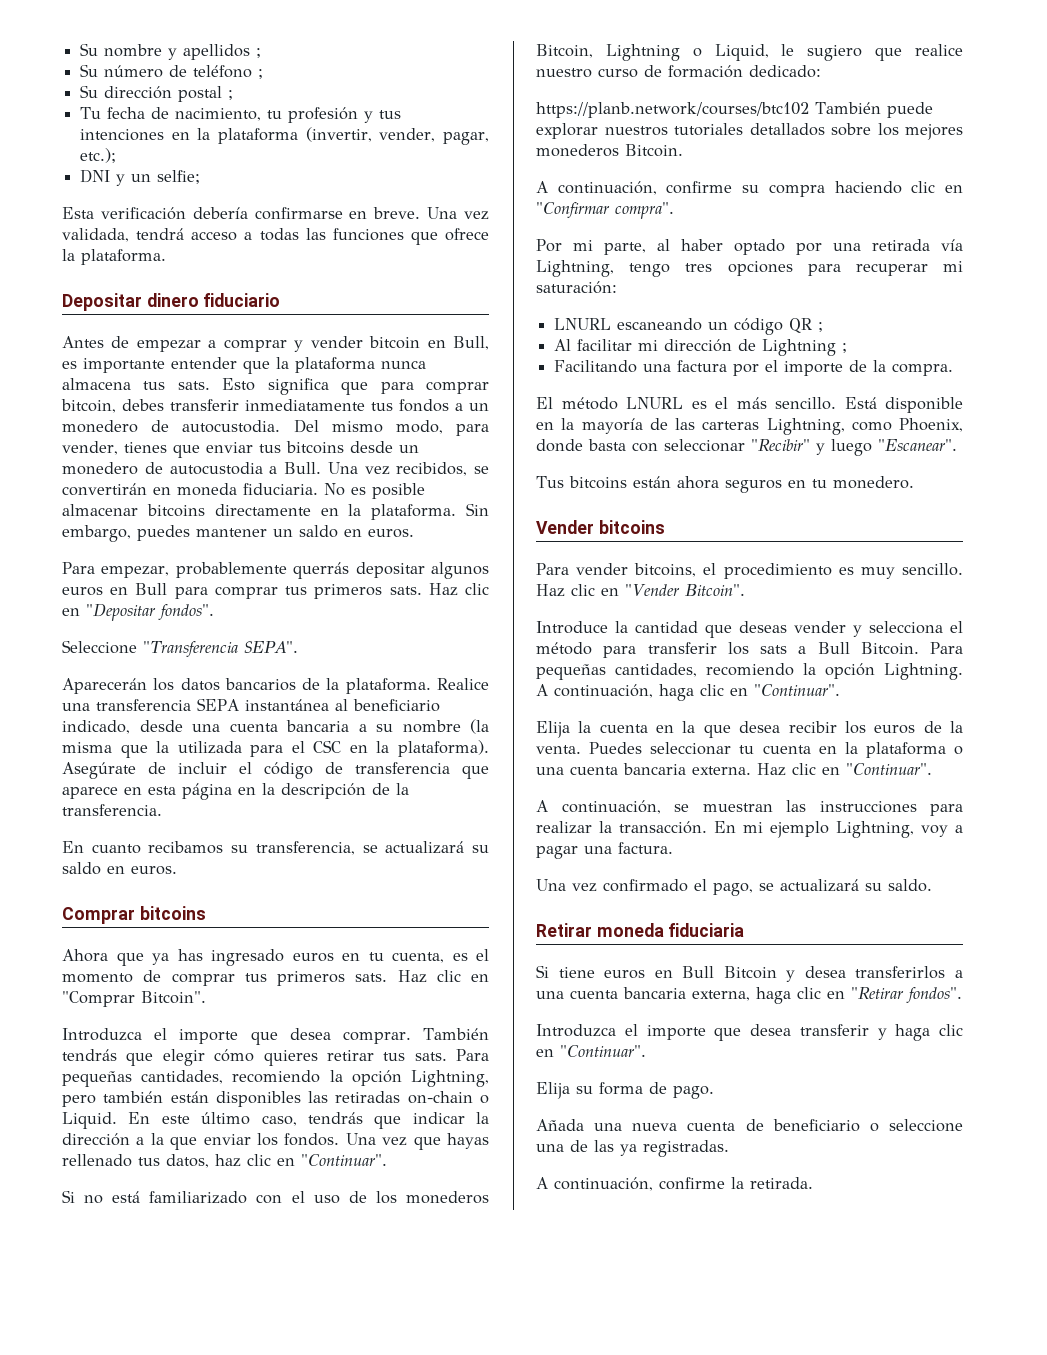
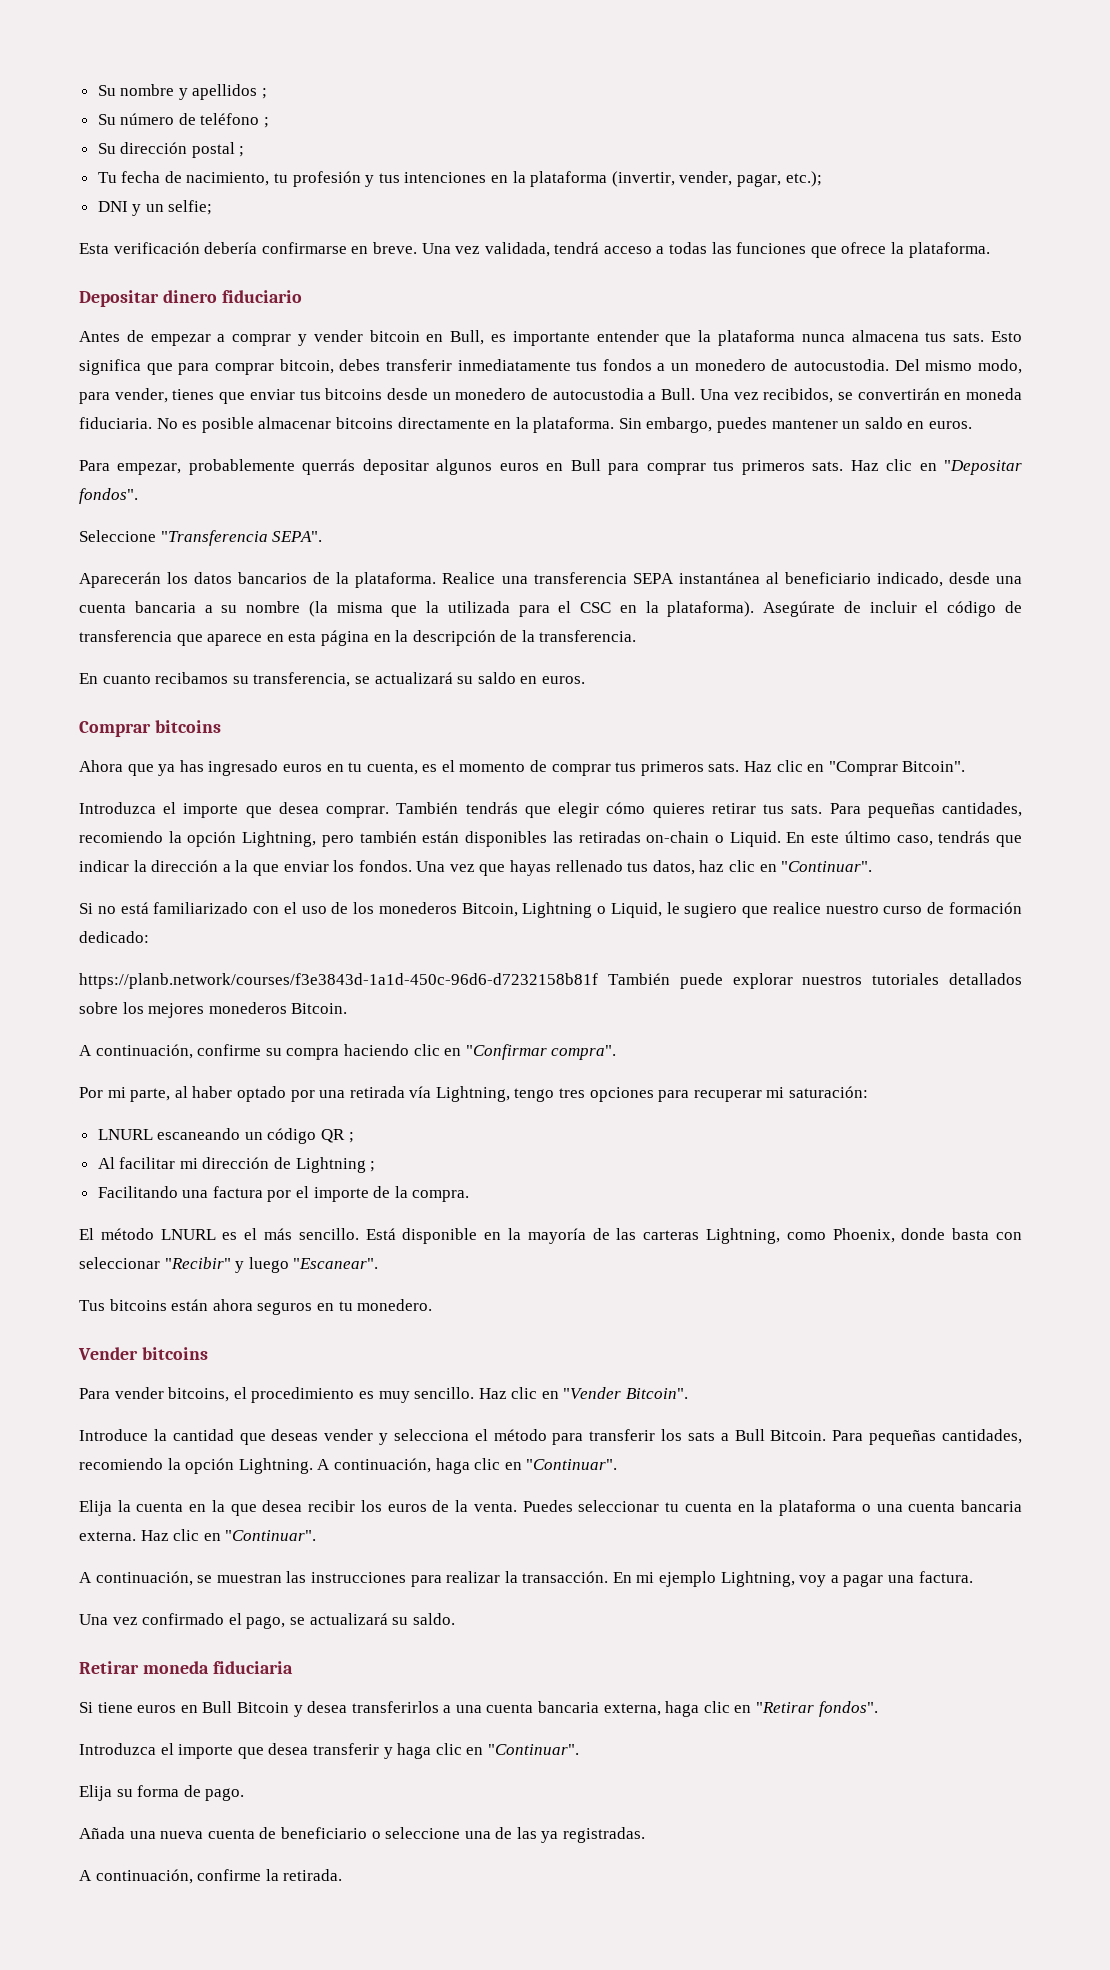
- https://planb.network/courses/btc102 También puede explorar nuestros tutoriales detallados sobre los mejores monederos Bitcoin.
+ https://planb.network/courses/f3e3843d-1a1d-450c-96d6-d7232158b81f También puede explorar nuestros tutoriales detallados sobre los mejores monederos Bitcoin.

